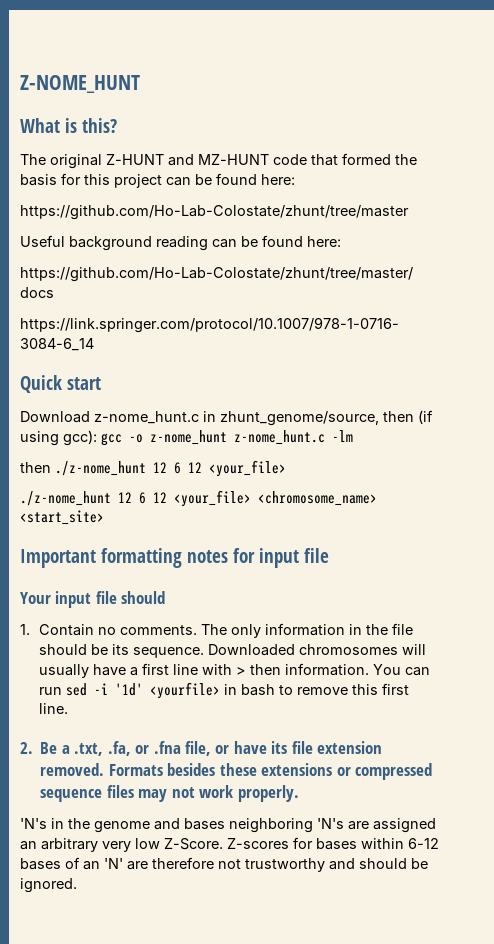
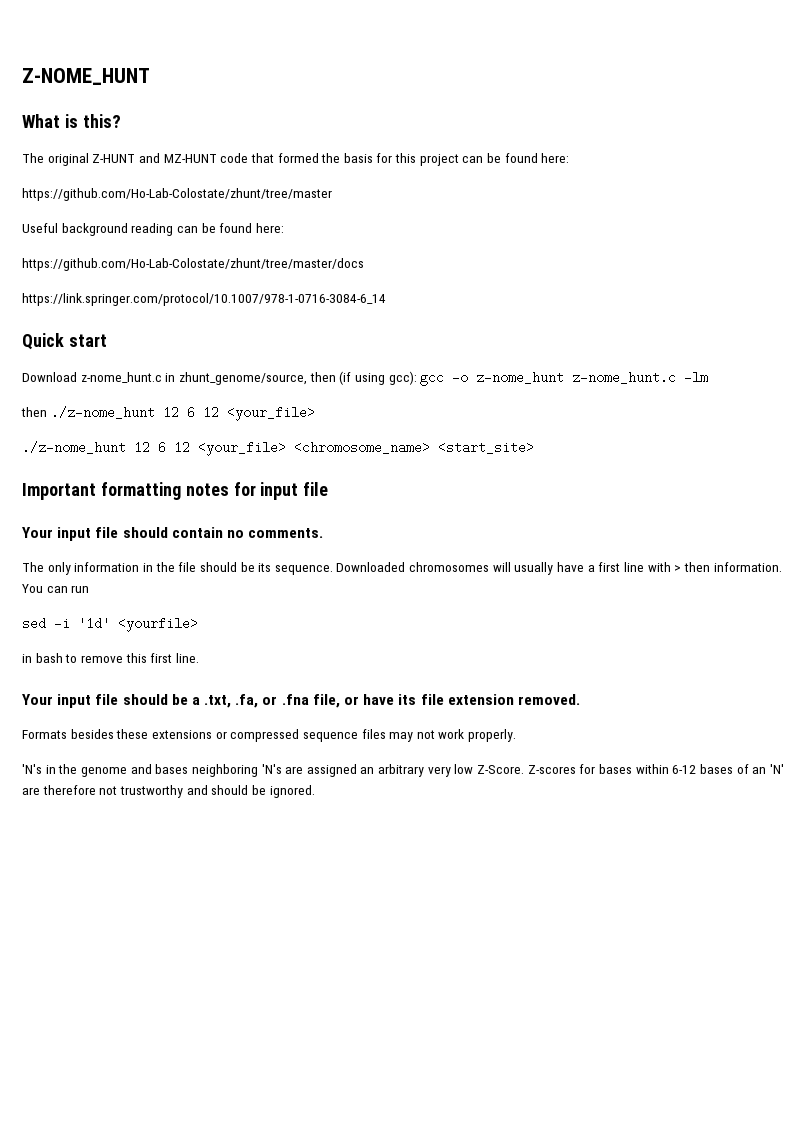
- Your input file should
- 1. Contain no comments. The only information in the file should be its sequence.
+ Your input file should contain no comments.
+ The only information in the file should be its sequence.
- You can run sed -i '1d' <yourfile> in bash to remove this first line.
+ You can run
+ sed -i '1d' <yourfile>
+ in bash to remove this first line.
- 2. Be a .txt, .fa, or .fna file, or have its file extension removed. Formats besides these extensions or compressed sequence files may not work properly.
+ Your input file should be a .txt, .fa, or .fna file, or have its file extension removed.
+ Formats besides these extensions or compressed sequence files may not work properly.

